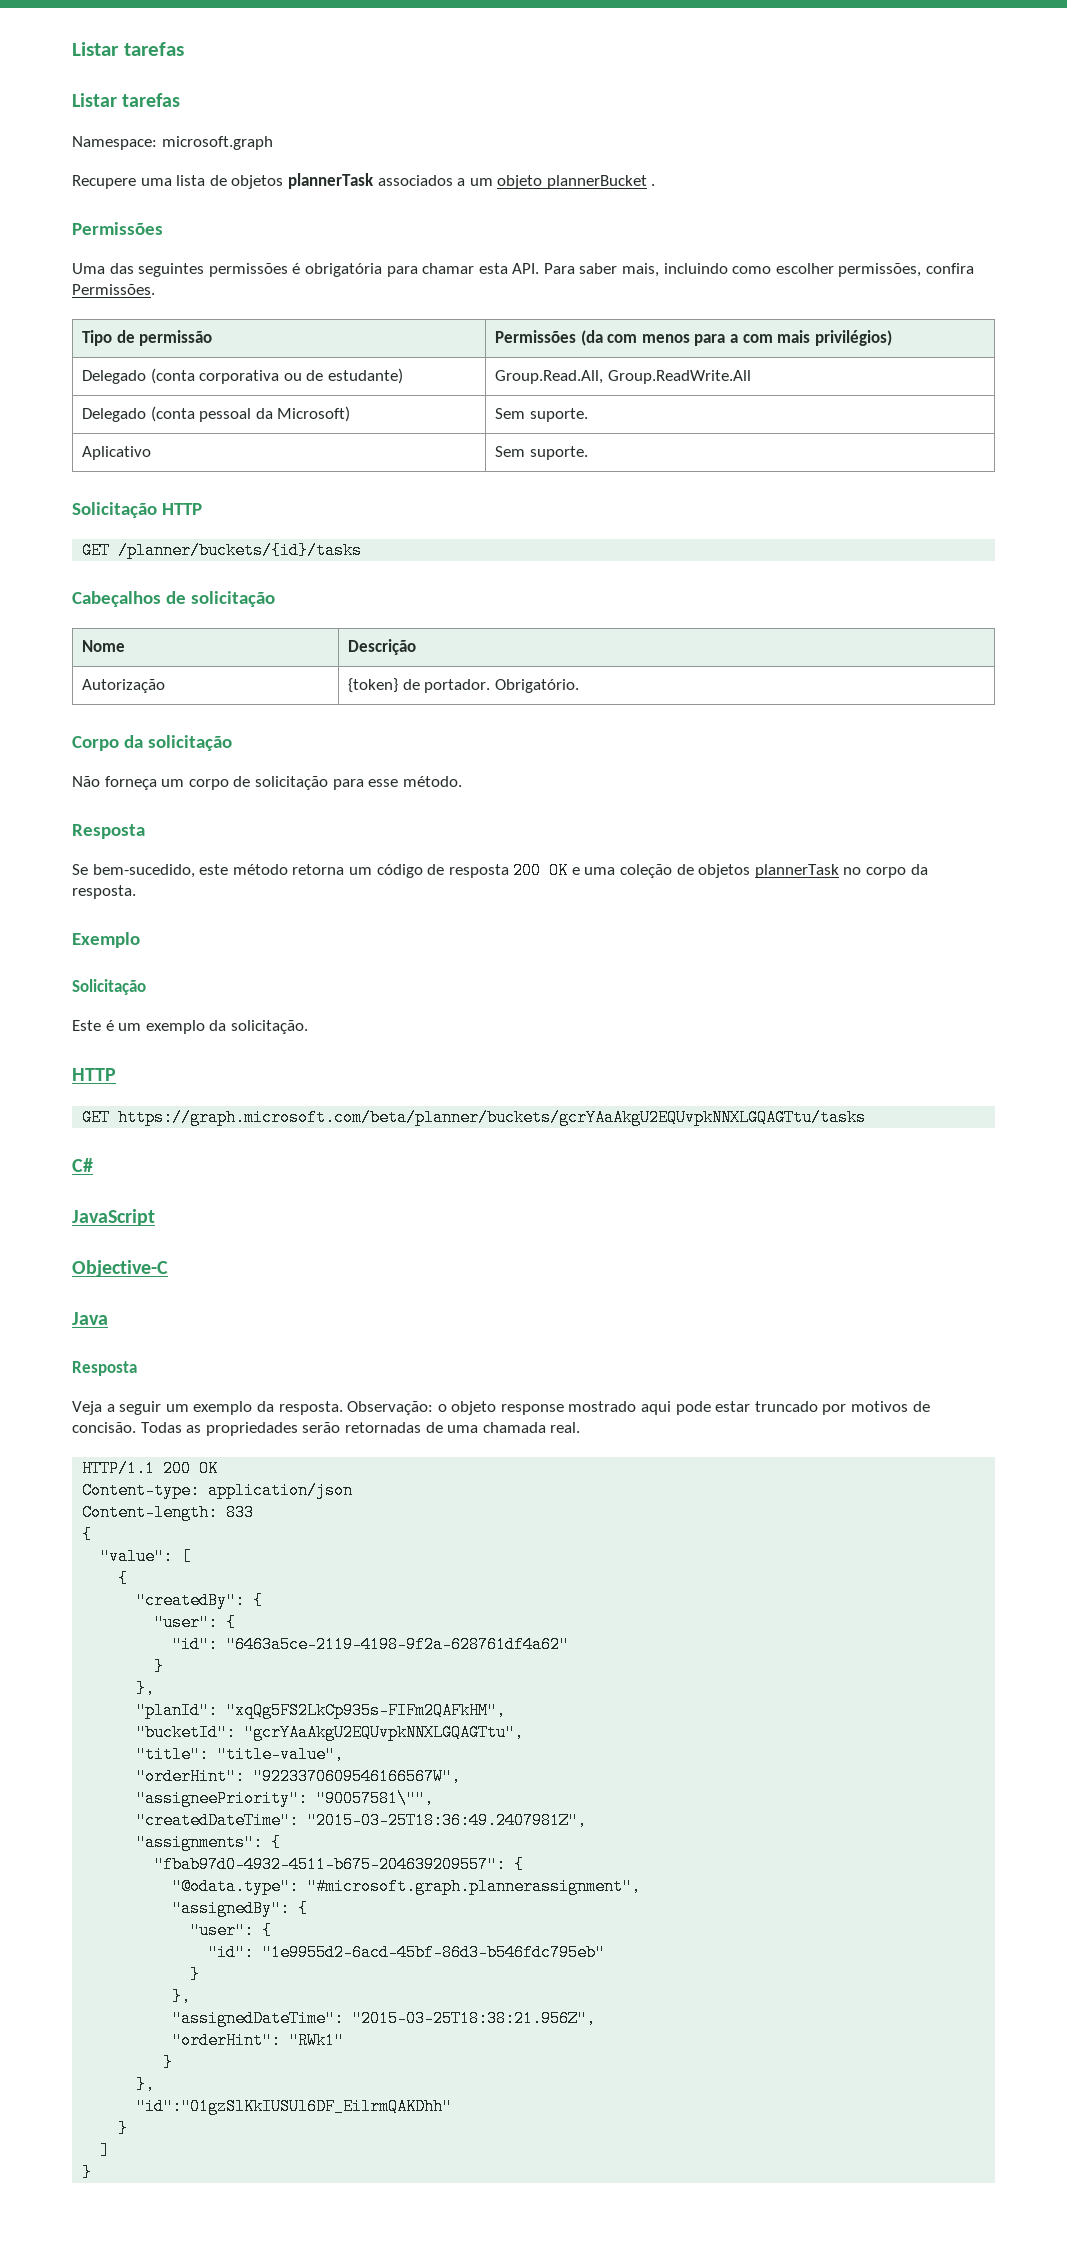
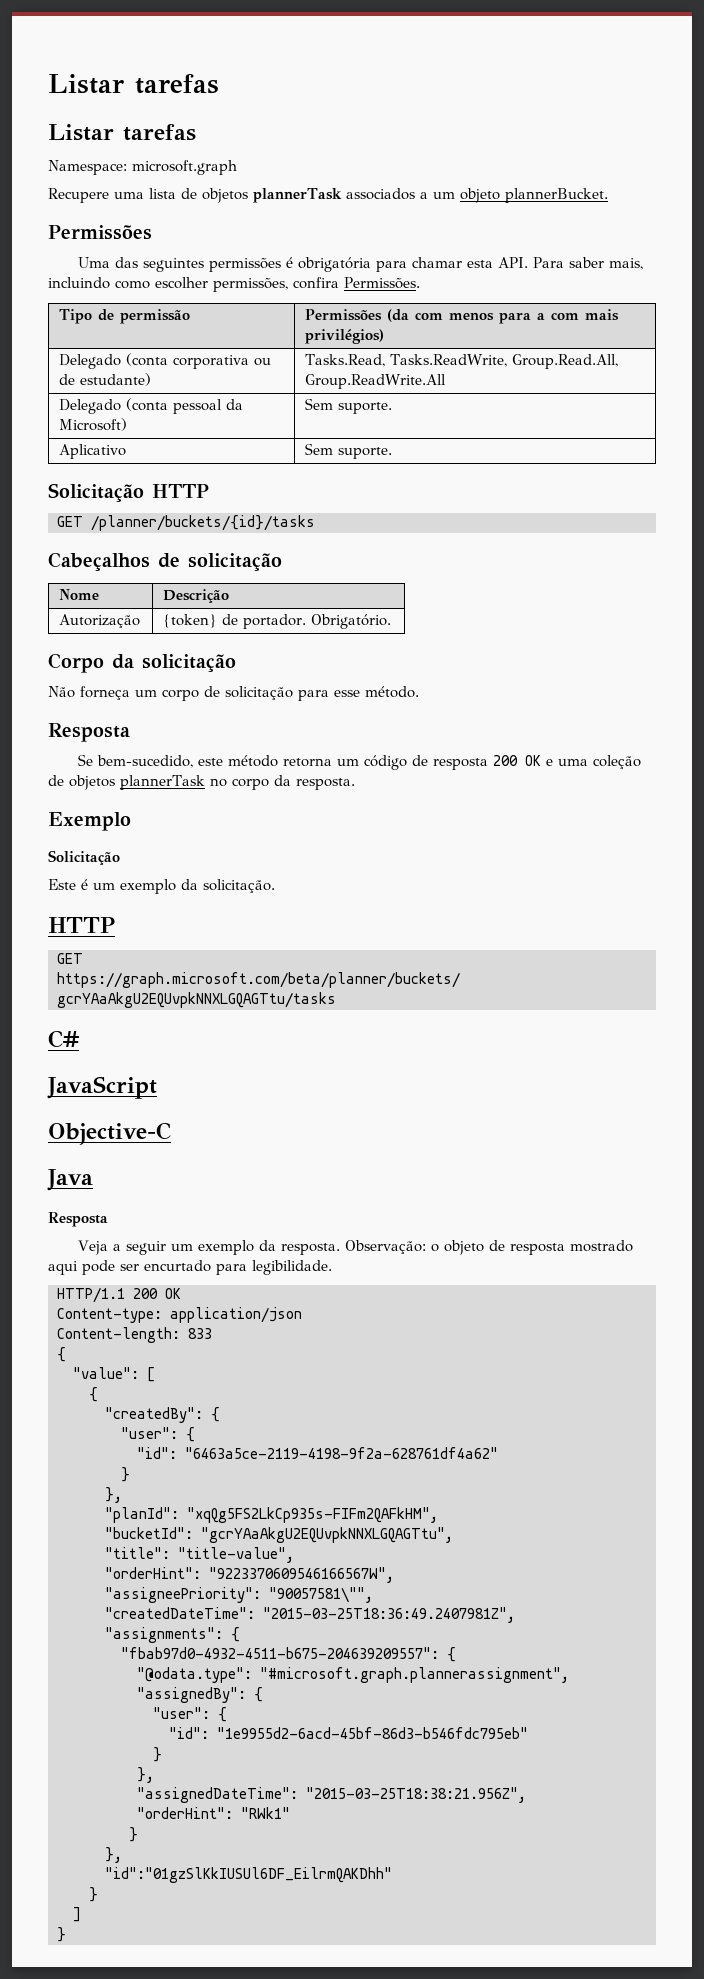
- Recupere uma lista de objetos plannerTask associados a um objeto plannerBucket .
+ Recupere uma lista de objetos plannerTask associados a um objeto plannerBucket.
- Delegado (conta corporativa ou de estudante) | Group.Read.All, Group.ReadWrite.All
+ Delegado (conta corporativa ou de estudante) | Tasks.Read, Tasks.ReadWrite, Group.Read.All, Group.ReadWrite.All
- Observação: o objeto response mostrado aqui pode estar truncado por motivos de concisão. Todas as propriedades serão retornadas de uma chamada real.
+ Observação: o objeto de resposta mostrado aqui pode ser encurtado para legibilidade.

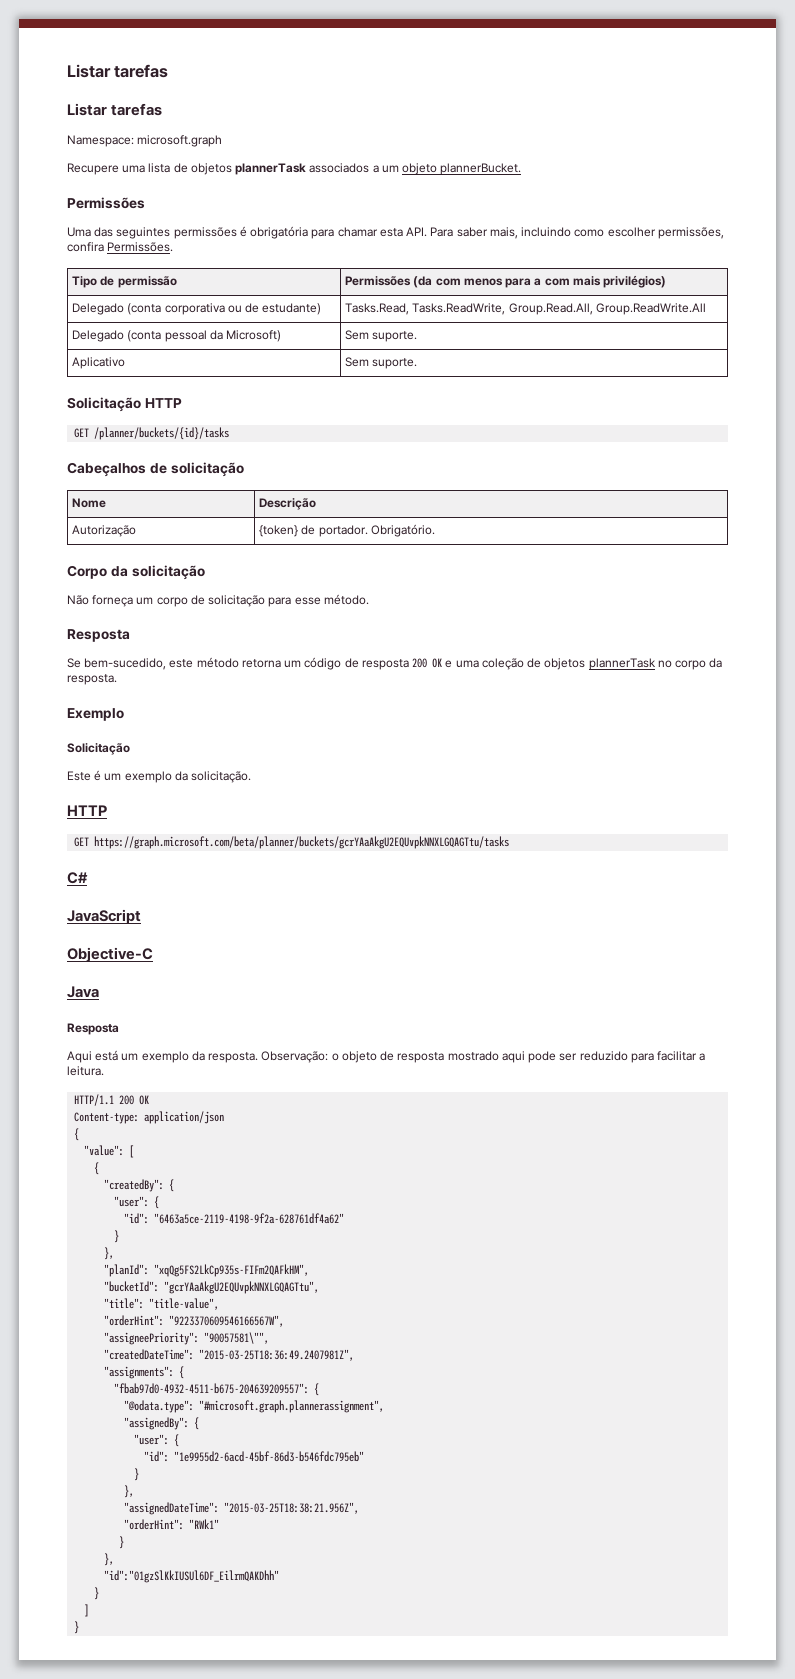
- Veja a seguir um exemplo da resposta.
+ Aqui está um exemplo da resposta.
- Observação: o objeto de resposta mostrado aqui pode ser encurtado para legibilidade.
+ Observação: o objeto de resposta mostrado aqui pode ser reduzido para facilitar a leitura.
- Content-length: 833

